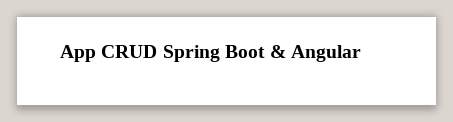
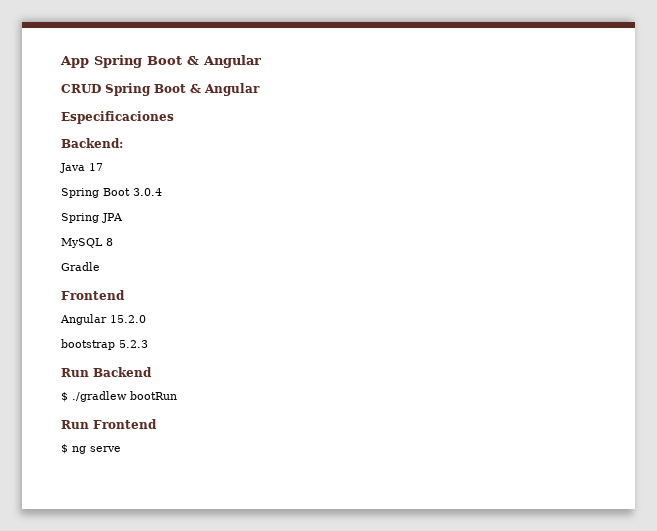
- App CRUD Spring Boot & Angular
+ App Spring Boot & Angular
+ CRUD Spring Boot & Angular
+ Especificaciones
+ Backend:
+ Java 17
+ Spring Boot 3.0.4
+ Spring JPA
+ MySQL 8
+ Gradle
+ Frontend
+ Angular 15.2.0
+ bootstrap 5.2.3
+ Run Backend
+ $ ./gradlew bootRun
+ Run Frontend
+ $ ng serve

